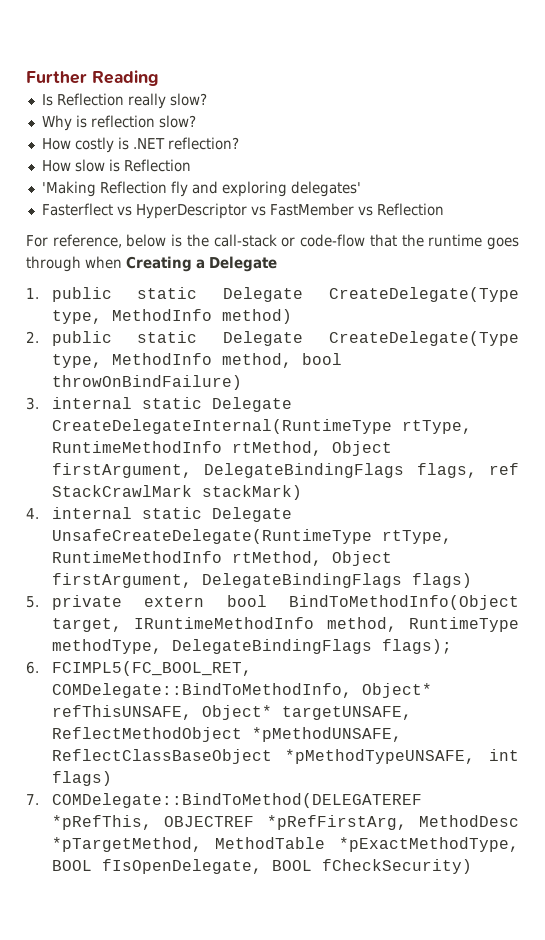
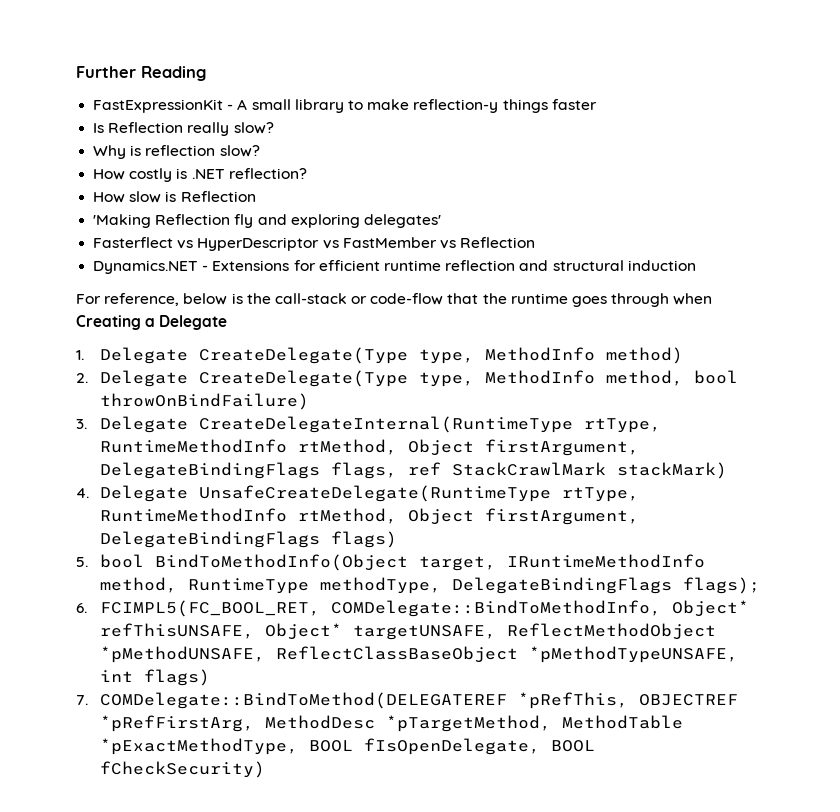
+ FastExpressionKit - A small library to make reflection-y things faster
+ Dynamics.NET - Extensions for efficient runtime reflection and structural induction
- 1. public static Delegate CreateDelegate(Type type, MethodInfo method)
+ 1. Delegate CreateDelegate(Type type, MethodInfo method)
- 2. public static Delegate CreateDelegate(Type type, MethodInfo method, bool throwOnBindFailure)
+ 2. Delegate CreateDelegate(Type type, MethodInfo method, bool throwOnBindFailure)
- 3. internal static Delegate CreateDelegateInternal(RuntimeType rtType, RuntimeMethodInfo rtMethod, Object firstArgument, DelegateBindingFlags flags, ref StackCrawlMark stackMark)
+ 3. Delegate CreateDelegateInternal(RuntimeType rtType, RuntimeMethodInfo rtMethod, Object firstArgument, DelegateBindingFlags flags, ref StackCrawlMark stackMark)
- 4. internal static Delegate UnsafeCreateDelegate(RuntimeType rtType, RuntimeMethodInfo rtMethod, Object firstArgument, DelegateBindingFlags flags)
+ 4. Delegate UnsafeCreateDelegate(RuntimeType rtType, RuntimeMethodInfo rtMethod, Object firstArgument, DelegateBindingFlags flags)
- 5. private extern bool BindToMethodInfo(Object target, IRuntimeMethodInfo method, RuntimeType methodType, DelegateBindingFlags flags);
+ 5. bool BindToMethodInfo(Object target, IRuntimeMethodInfo method, RuntimeType methodType, DelegateBindingFlags flags);

